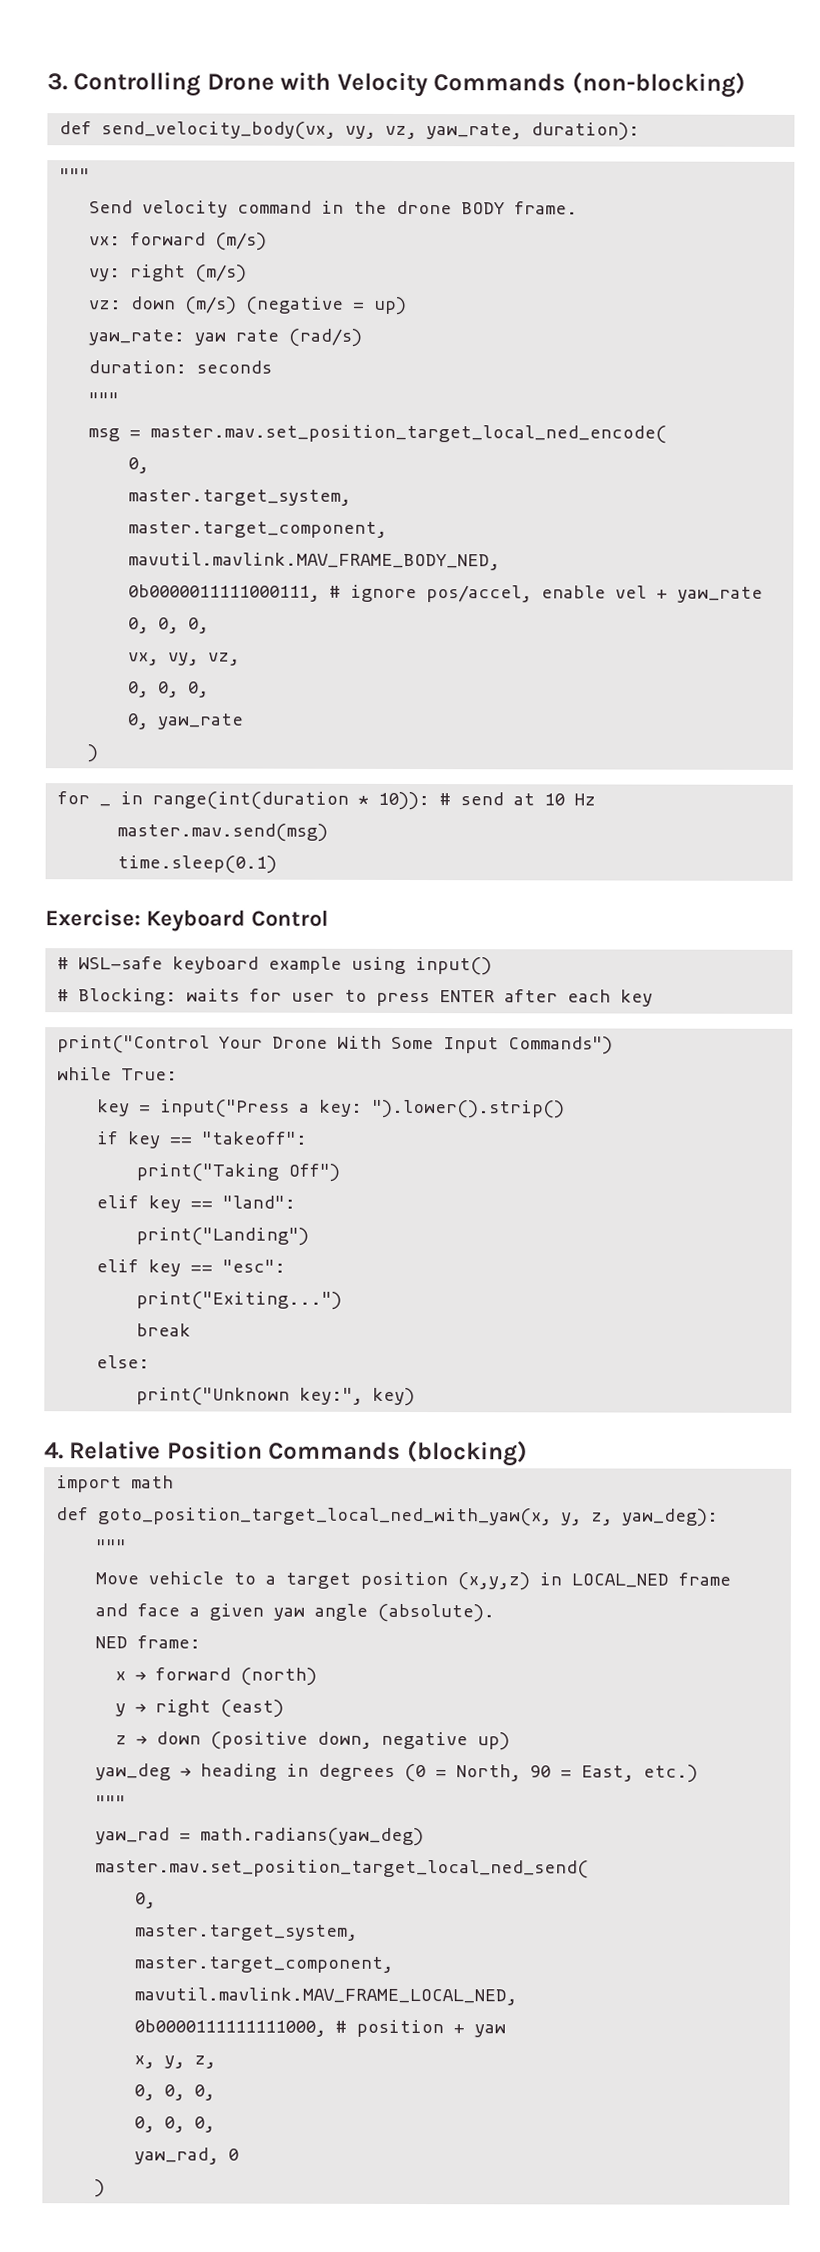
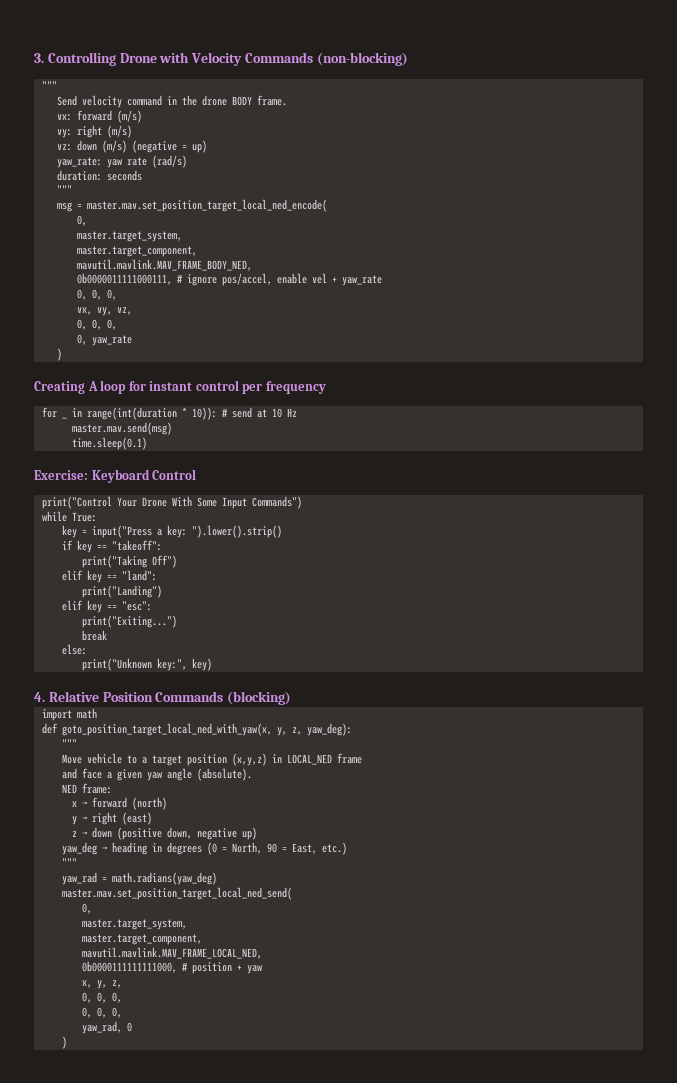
- def send_velocity_body(vx, vy, vz, yaw_rate, duration):
+ Creating A loop for instant control per frequency
- # WSL-safe keyboard example using input()
- # Blocking: waits for user to press ENTER after each key

